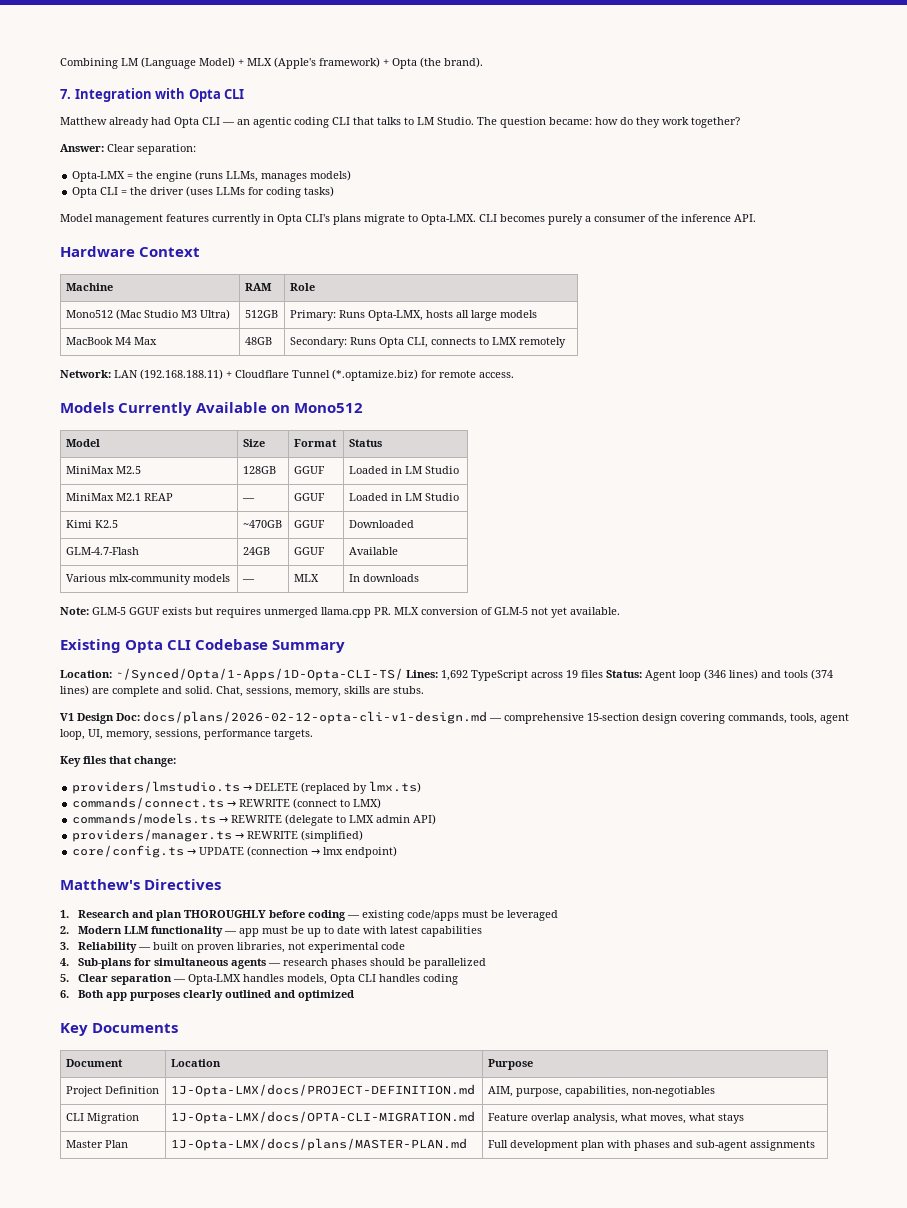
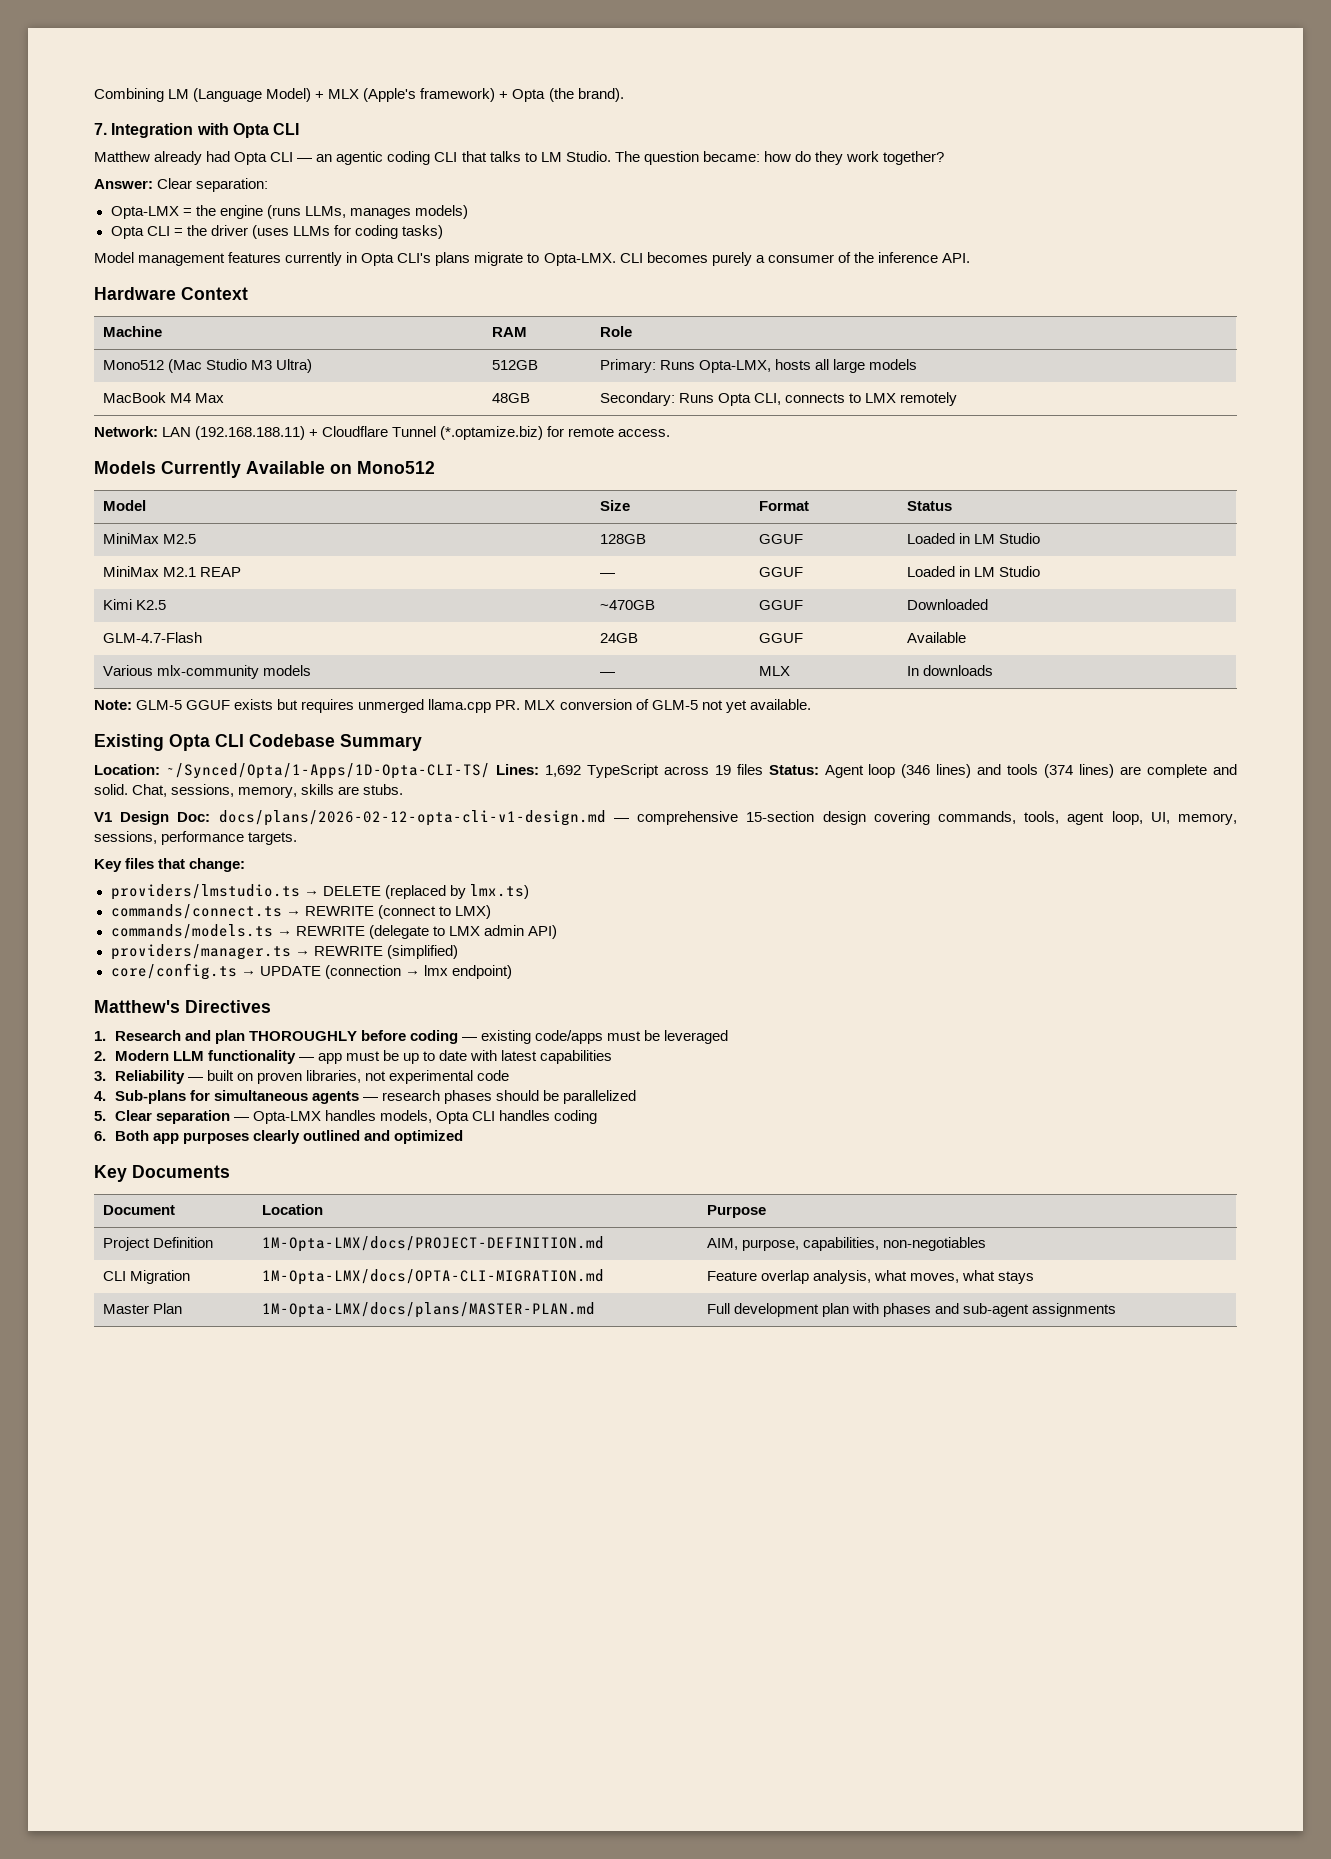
- Project Definition | 1J-Opta-LMX/docs/PROJECT-DEFINITION.md | AIM, purpose, capabilities, non-negotiables
+ Project Definition | 1M-Opta-LMX/docs/PROJECT-DEFINITION.md | AIM, purpose, capabilities, non-negotiables
- CLI Migration | 1J-Opta-LMX/docs/OPTA-CLI-MIGRATION.md | Feature overlap analysis, what moves, what stays
+ CLI Migration | 1M-Opta-LMX/docs/OPTA-CLI-MIGRATION.md | Feature overlap analysis, what moves, what stays
- Master Plan | 1J-Opta-LMX/docs/plans/MASTER-PLAN.md | Full development plan with phases and sub-agent assignments
+ Master Plan | 1M-Opta-LMX/docs/plans/MASTER-PLAN.md | Full development plan with phases and sub-agent assignments

